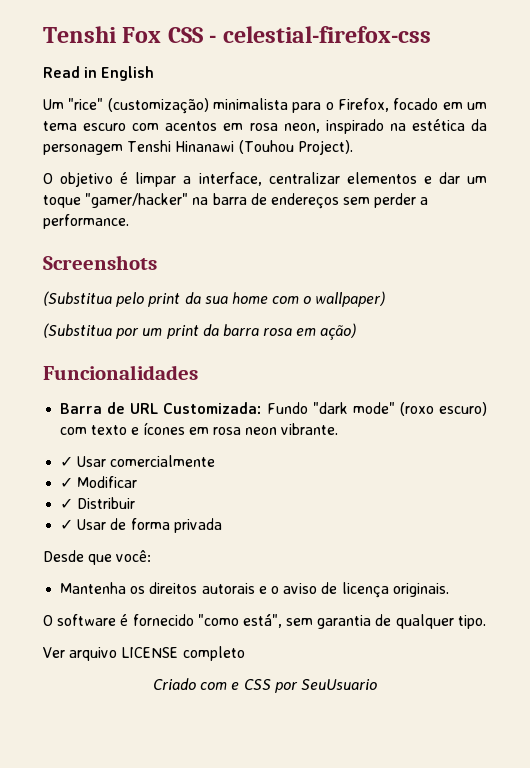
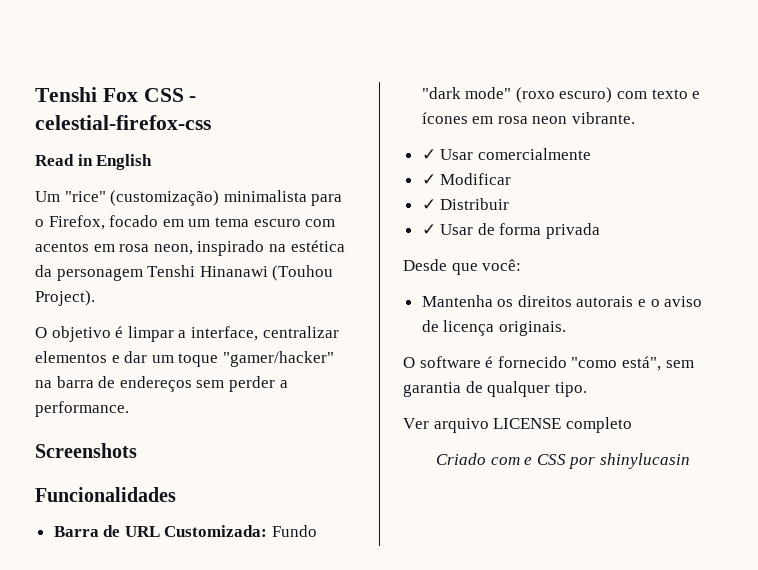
- (Substitua pelo print da sua home com o wallpaper)
- (Substitua por um print da barra rosa em ação)
- Criado com e CSS por SeuUsuario
+ Criado com e CSS por shinylucasin

